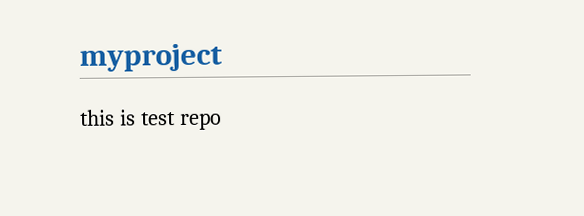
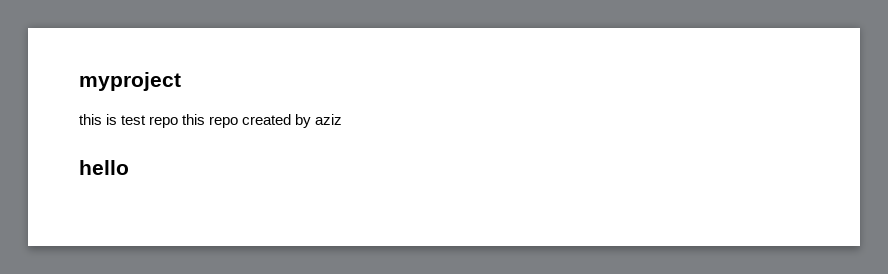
- this is test repo
+ this is test repo this repo created by aziz
+ hello

